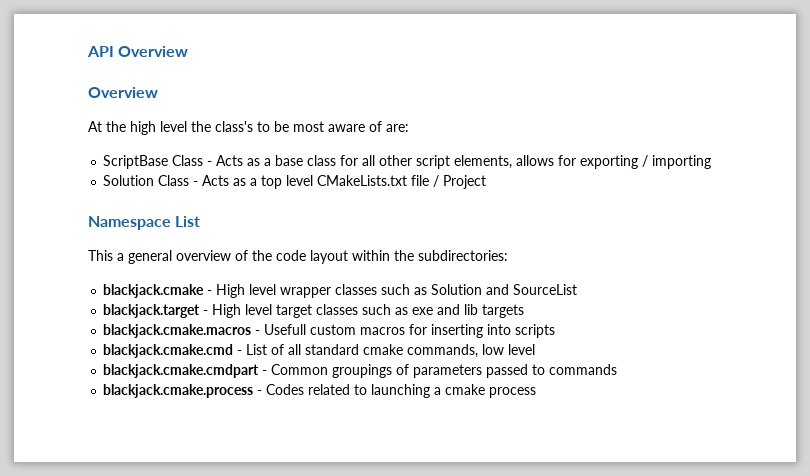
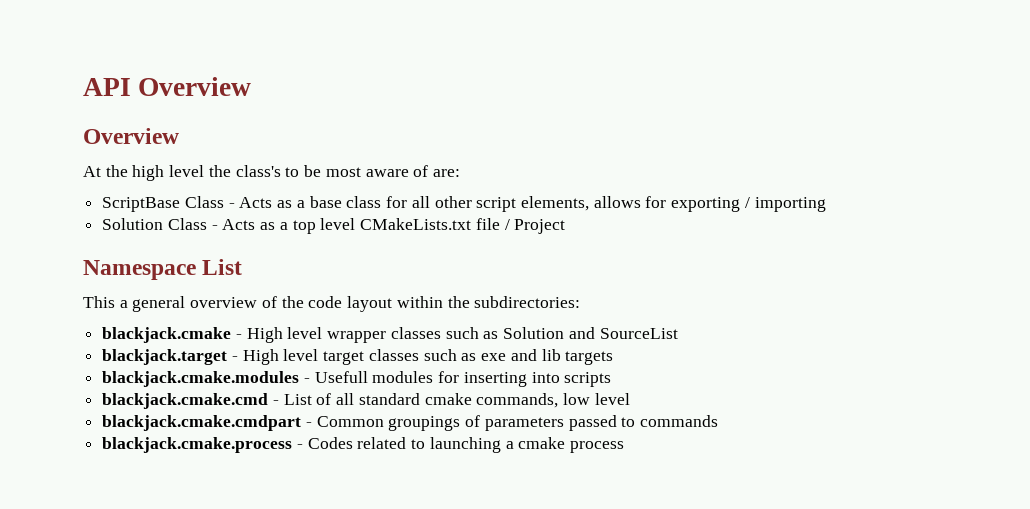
- blackjack.cmake.macros - Usefull custom macros for inserting into scripts
+ blackjack.cmake.modules - Usefull modules for inserting into scripts

